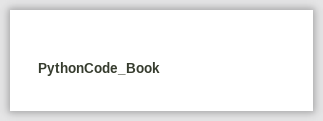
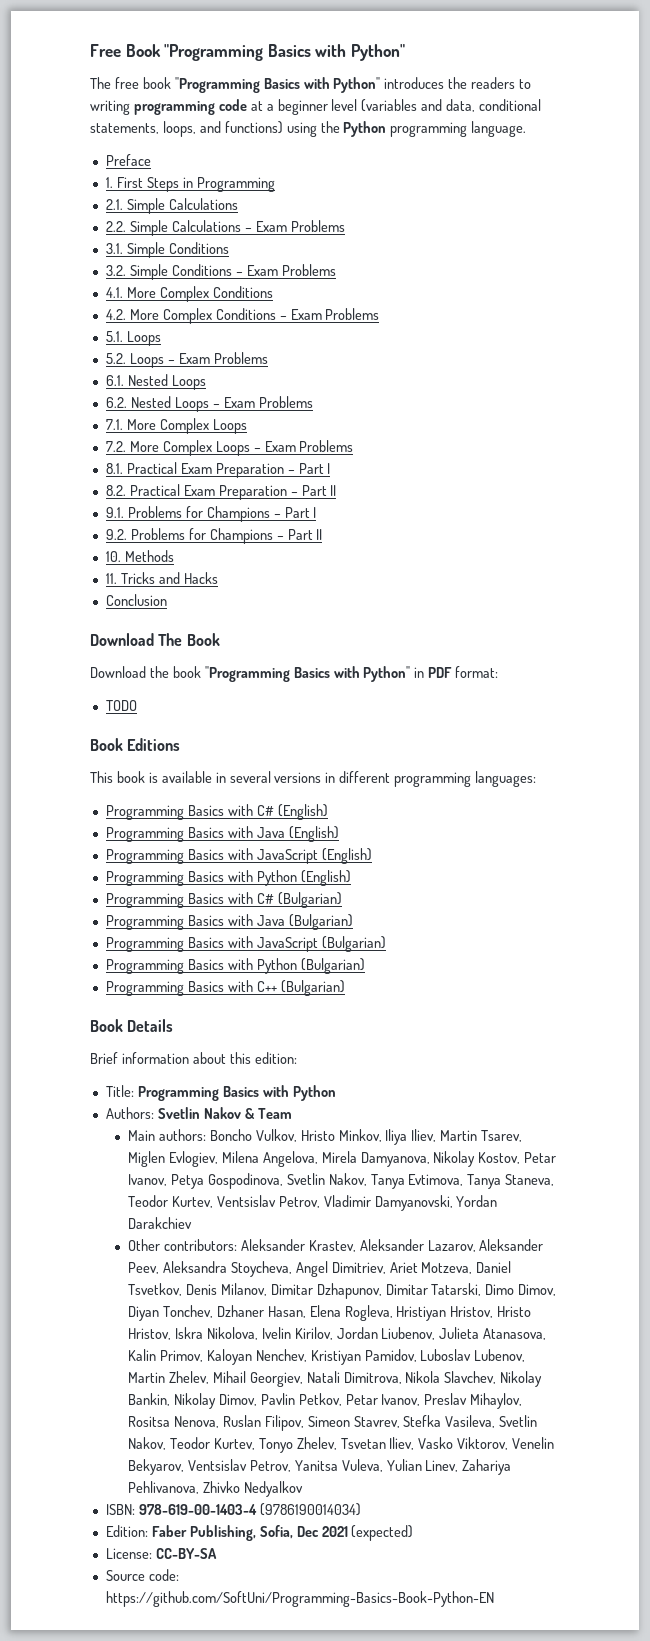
- PythonCode_Book
+ Free Book "Programming Basics with Python"
+ The free book "Programming Basics with Python" introduces the readers to writing programming code at a beginner level (variables and data, conditional statements, loops, and functions) using the Python programming language.
+ Preface
+ 1. First Steps in Programming
+ 2.1. Simple Calculations
+ 2.2. Simple Calculations – Exam Problems
+ 3.1. Simple Conditions
+ 3.2. Simple Conditions – Exam Problems
+ 4.1. More Complex Conditions
+ 4.2. More Complex Conditions – Exam Problems
+ 5.1. Loops
+ 5.2. Loops – Exam Problems
+ 6.1. Nested Loops
+ 6.2. Nested Loops – Exam Problems
+ 7.1. More Complex Loops
+ 7.2. More Complex Loops – Exam Problems
+ 8.1. Practical Exam Preparation – Part I
+ 8.2. Practical Exam Preparation – Part II
+ 9.1. Problems for Champions – Part I
+ 9.2. Problems for Champions – Part II
+ 10. Methods
+ 11. Tricks and Hacks
+ Conclusion
+ Download The Book
+ Download the book "Programming Basics with Python" in PDF format:
+ TODO
+ Book Editions
+ This book is available in several versions in different programming languages:
+ Programming Basics with C# (English)
+ Programming Basics with Java (English)
+ Programming Basics with JavaScript (English)
+ Programming Basics with Python (English)
+ Programming Basics with C# (Bulgarian)
+ Programming Basics with Java (Bulgarian)
+ Programming Basics with JavaScript (Bulgarian)
+ Programming Basics with Python (Bulgarian)
+ Programming Basics with C++ (Bulgarian)
+ Book Details
+ Brief information about this edition:
+ Title: Programming Basics with Python
+ Authors: Svetlin Nakov & Team
+ Main authors: Boncho Vulkov, Hristo Minkov, Iliya Iliev, Martin Tsarev, Miglen Evlogiev, Milena Angelova, Mirela Damyanova, Nikolay Kostov, Petar Ivanov, Petya Gospodinova, Svetlin Nakov, Tanya Evtimova, Tanya Staneva, Teodor Kurtev, Ventsislav Petrov, Vladimir Damyanovski, Yordan Darakchiev
+ Other contributors: Aleksander Krastev, Aleksander Lazarov, Aleksander Peev, Aleksandra Stoycheva, Angel Dimitriev, Ariet Motzeva, Daniel Tsvetkov, Denis Milanov, Dimitar Dzhapunov, Dimitar Tatarski, Dimo Dimov, Diyan Tonchev, Dzhaner Hasan, Elena Rogleva, Hristiyan Hristov, Hristo Hristov, Iskra Nikolova, Ivelin Kirilov, Jordan Liubenov, Julieta Atanasova, Kalin Primov, Kaloyan Nenchev, Kristiyan Pamidov, Luboslav Lubenov, Martin Zhelev, Mihail Georgiev, Natali Dimitrova, Nikola Slavchev, Nikolay Bankin, Nikolay Dimov, Pavlin Petkov, Petar Ivanov, Preslav Mihaylov, Rositsa Nenova, Ruslan Filipov, Simeon Stavrev, Stefka Vasileva, Svetlin Nakov, Teodor Kurtev, Tonyo Zhelev, Tsvetan Iliev, Vasko Viktorov, Venelin Bekyarov, Ventsislav Petrov, Yanitsa Vuleva, Yulian Linev, Zahariya Pehlivanova, Zhivko Nedyalkov
+ ISBN: 978-619-00-1403-4 (9786190014034)
+ Edition: Faber Publishing, Sofia, Dec 2021 (expected)
+ License: CC-BY-SA
+ Source code: https://github.com/SoftUni/Programming-Basics-Book-Python-EN

